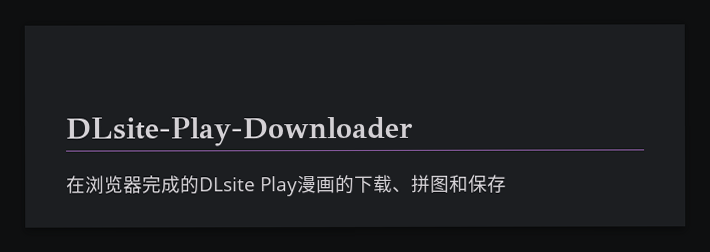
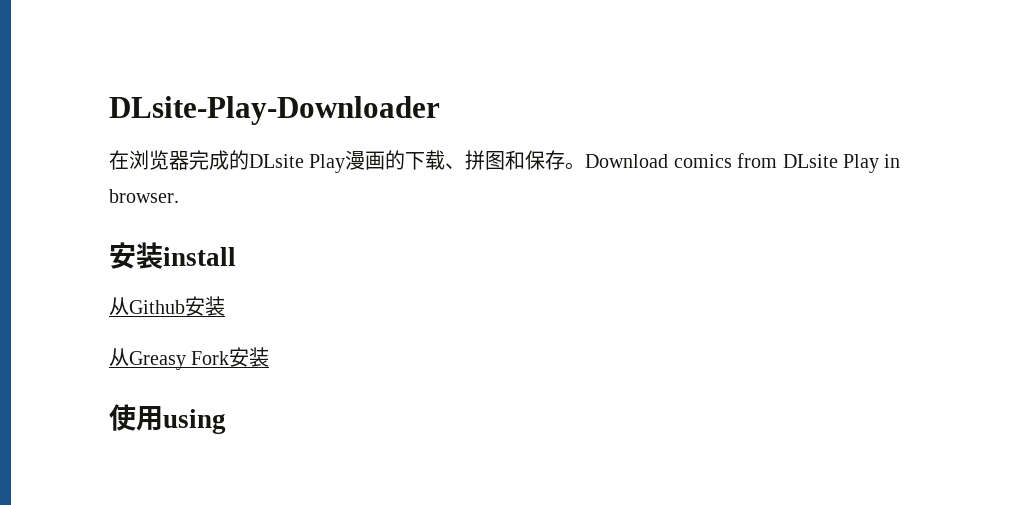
- 在浏览器完成的DLsite Play漫画的下载、拼图和保存
+ 在浏览器完成的DLsite Play漫画的下载、拼图和保存。Download comics from DLsite Play in browser.
+ 安装install
+ 从Github安装
+ 从Greasy Fork安装
+ 使用using

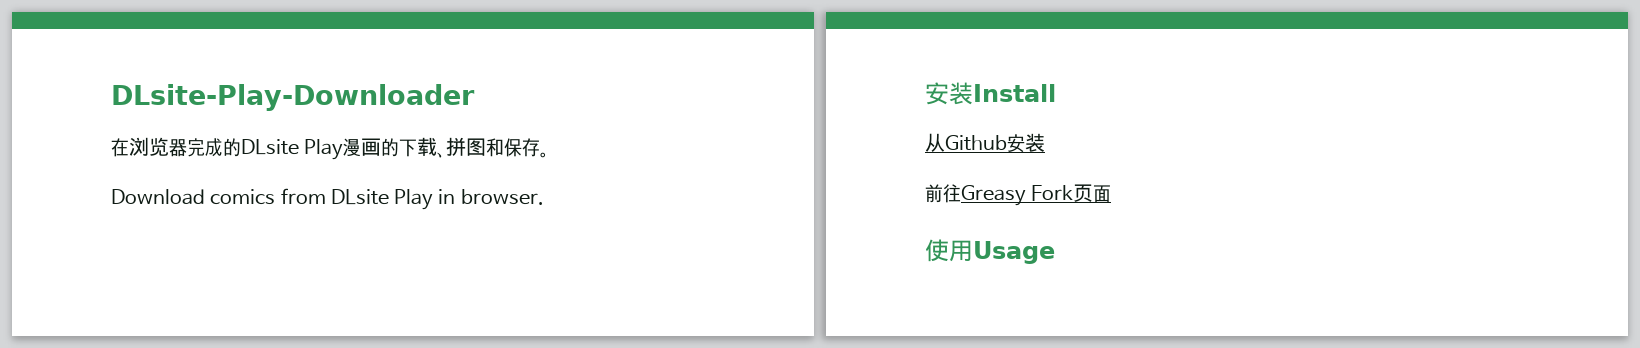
- 在浏览器完成的DLsite Play漫画的下载、拼图和保存。Download comics from DLsite Play in browser.
+ 在浏览器完成的DLsite Play漫画的下载、拼图和保存。
+ Download comics from DLsite Play in browser.
- 安装install
+ 安装Install
- 从Greasy Fork安装
+ 前往Greasy Fork页面
- 使用using
+ 使用Usage

